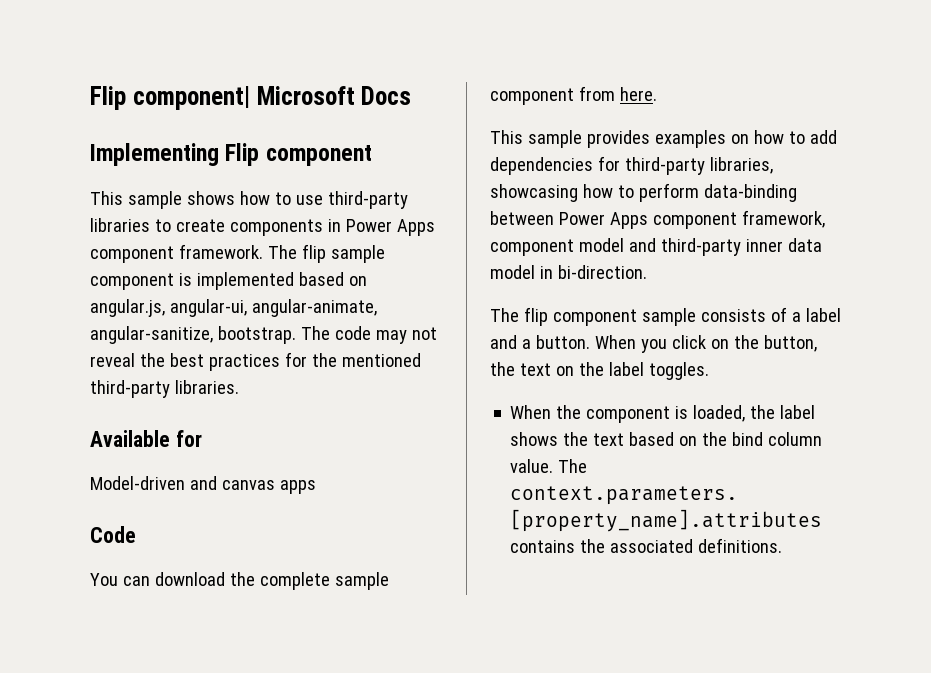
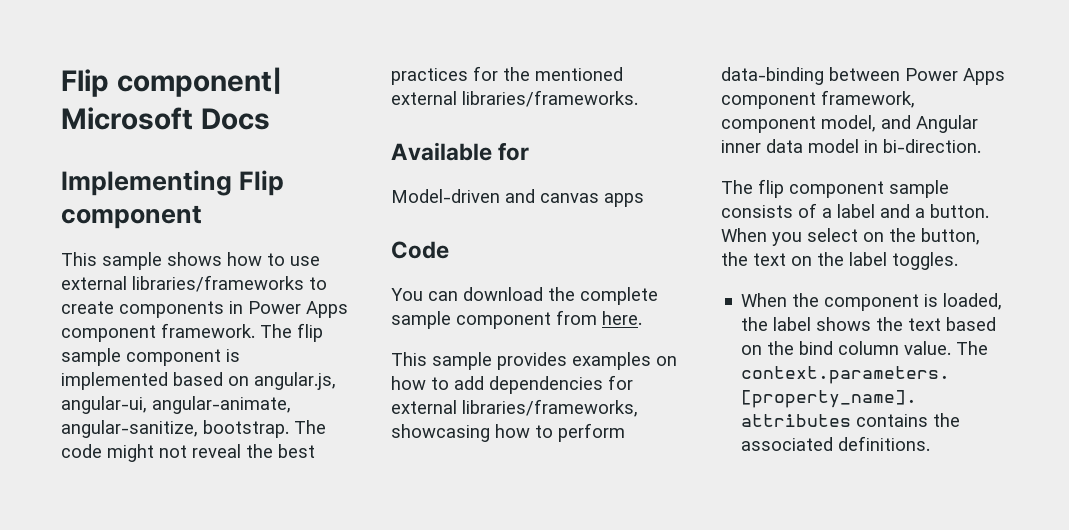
- This sample shows how to use third-party libraries to create components in Power Apps component framework.
+ This sample shows how to use external libraries/frameworks to create components in Power Apps component framework.
- The code may not reveal the best practices for the mentioned third-party libraries.
+ The code might not reveal the best practices for the mentioned external libraries/frameworks.
- This sample provides examples on how to add dependencies for third-party libraries, showcasing how to perform data-binding between Power Apps component framework, component model and third-party inner data model in bi-direction.
+ This sample provides examples on how to add dependencies for external libraries/frameworks, showcasing how to perform data-binding between Power Apps component framework, component model, and Angular inner data model in bi-direction.
- When you click on the button, the text on the label toggles.
+ When you select on the button, the text on the label toggles.

